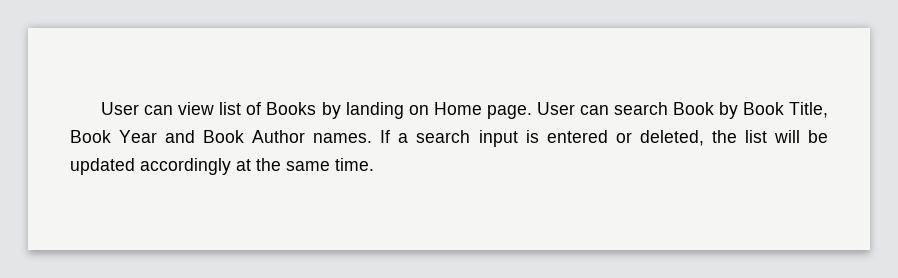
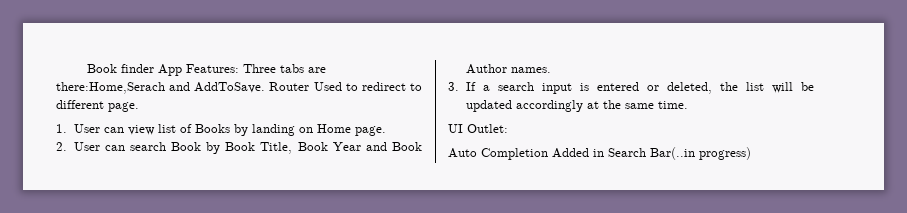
- User can view list of Books by landing on Home page. User can search Book by Book Title, Book Year and Book Author names. If a search input is entered or deleted, the list will be updated accordingly at the same time.
+ Book finder App Features: Three tabs are there:Home,Serach and AddToSave. Router Used to redirect to different page.
+ 1. User can view list of Books by landing on Home page.
+ 2. User can search Book by Book Title, Book Year and Book Author names.
+ 3. If a search input is entered or deleted, the list will be updated accordingly at the same time.
+ UI Outlet:
+ Auto Completion Added in Search Bar(..in progress)

